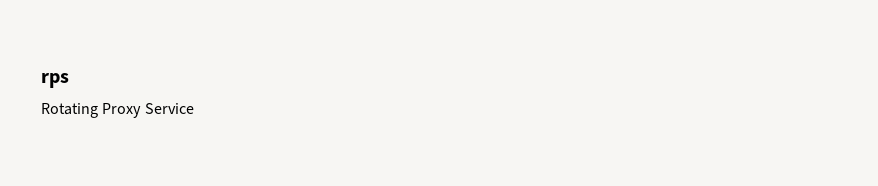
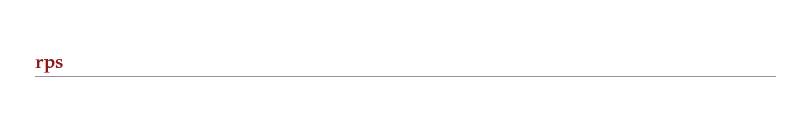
- Rotating Proxy Service

